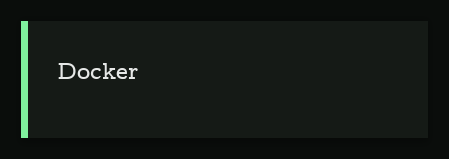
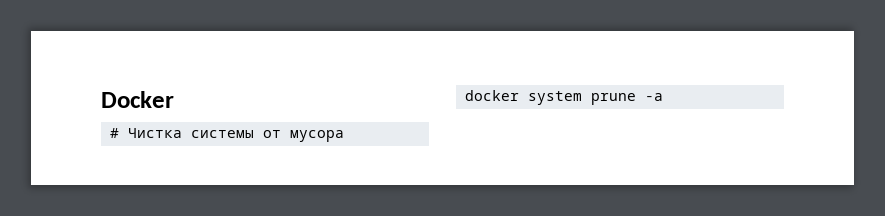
+ # Чистка системы от мусора
+ docker system prune -a

